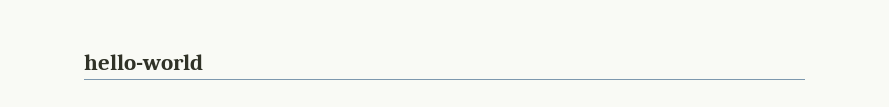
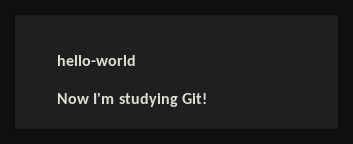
+ Now I'm studying Git!

